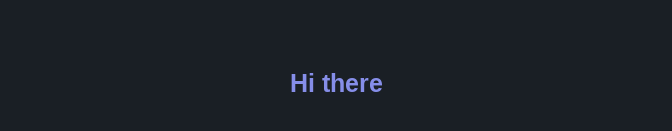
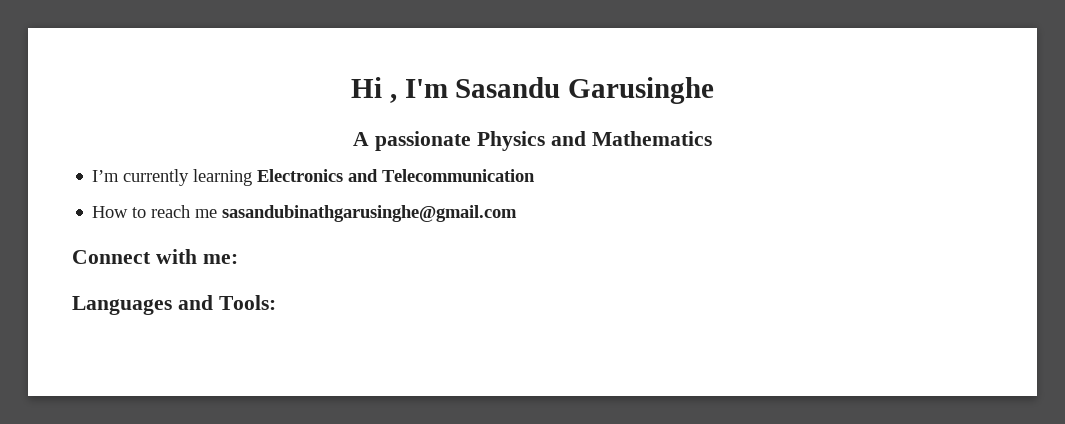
- Hi there
+ Hi , I'm Sasandu Garusinghe
+ A passionate Physics and Mathematics
+ I’m currently learning Electronics and Telecommunication
+ How to reach me sasandubinathgarusinghe@gmail.com
+ Connect with me:
+ Languages and Tools:

